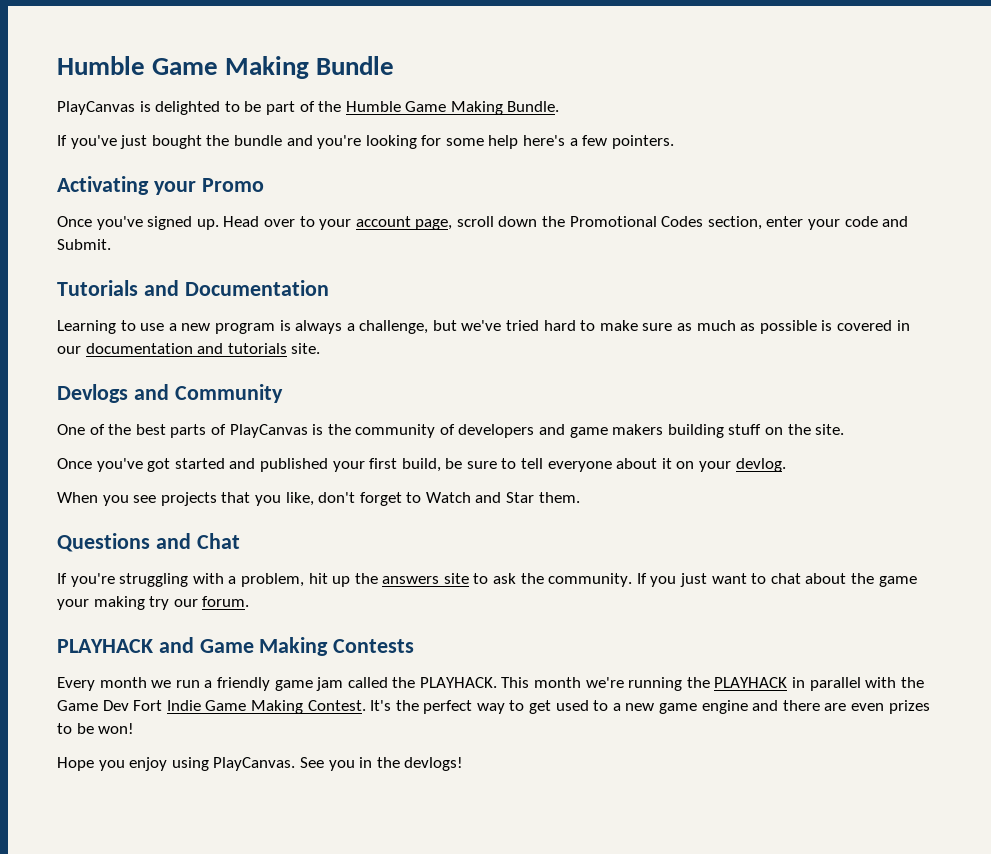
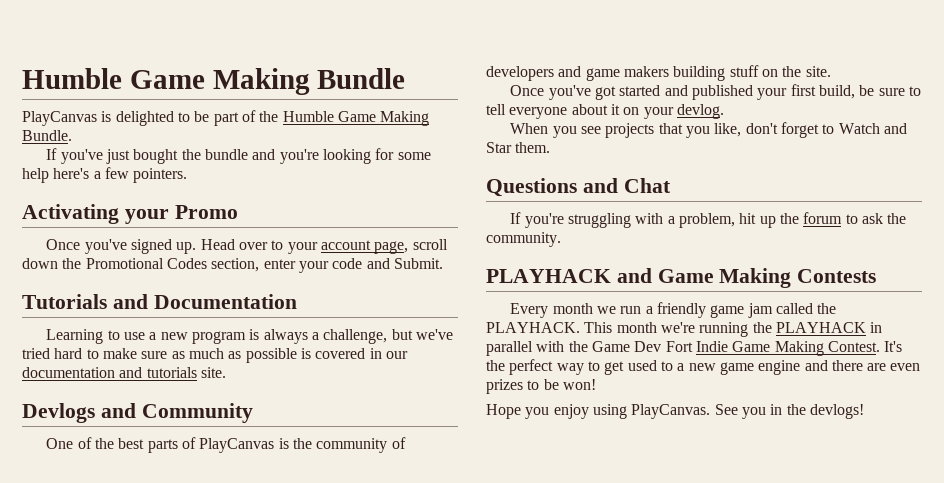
- If you're struggling with a problem, hit up the answers site to ask the community. If you just want to chat about the game your making try our forum.
+ If you're struggling with a problem, hit up the forum to ask the community.

